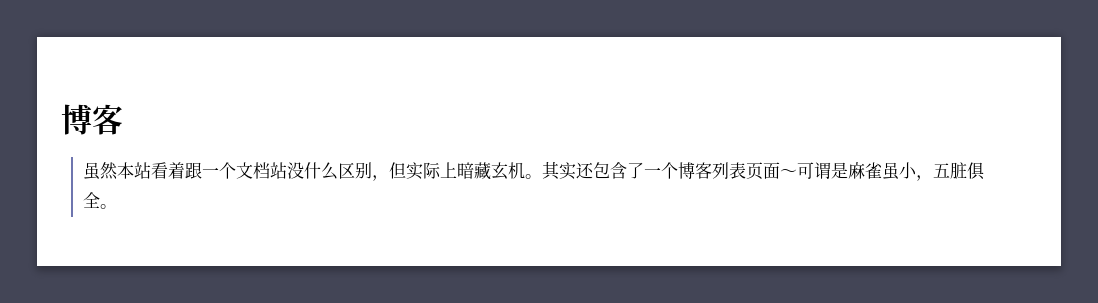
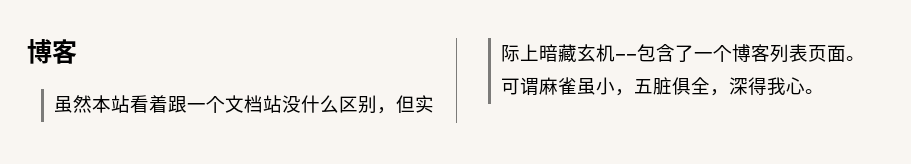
- 虽然本站看着跟一个文档站没什么区别，但实际上暗藏玄机。其实还包含了一个博客列表页面～可谓是麻雀虽小，五脏俱全。
+ 虽然本站看着跟一个文档站没什么区别，但实际上暗藏玄机——包含了一个博客列表页面。可谓麻雀虽小，五脏俱全，深得我心。

